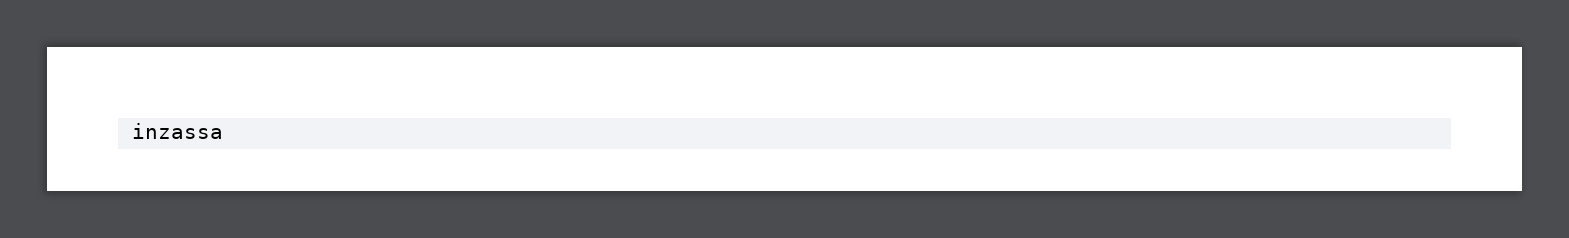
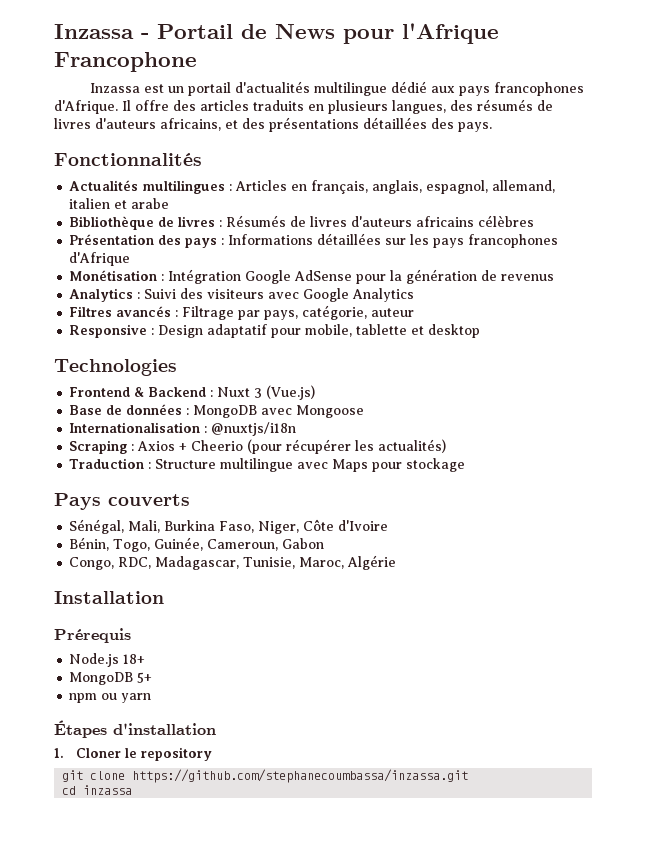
- inzassa
+ Inzassa - Portail de News pour l'Afrique Francophone
+ Inzassa est un portail d'actualités multilingue dédié aux pays francophones d'Afrique. Il offre des articles traduits en plusieurs langues, des résumés de livres d'auteurs africains, et des présentations détaillées des pays.
+ Fonctionnalités
+ Actualités multilingues : Articles en français, anglais, espagnol, allemand, italien et arabe
+ Bibliothèque de livres : Résumés de livres d'auteurs africains célèbres
+ Présentation des pays : Informations détaillées sur les pays francophones d'Afrique
+ Monétisation : Intégration Google AdSense pour la génération de revenus
+ Analytics : Suivi des visiteurs avec Google Analytics
+ Filtres avancés : Filtrage par pays, catégorie, auteur
+ Responsive : Design adaptatif pour mobile, tablette et desktop
+ Technologies
+ Frontend & Backend : Nuxt 3 (Vue.js)
+ Base de données : MongoDB avec Mongoose
+ Internationalisation : @nuxtjs/i18n
+ Scraping : Axios + Cheerio (pour récupérer les actualités)
+ Traduction : Structure multilingue avec Maps pour stockage
+ Pays couverts
+ Sénégal, Mali, Burkina Faso, Niger, Côte d'Ivoire
+ Bénin, Togo, Guinée, Cameroun, Gabon
+ Congo, RDC, Madagascar, Tunisie, Maroc, Algérie
+ Installation
+ Prérequis
+ Node.js 18+
+ MongoDB 5+
+ npm ou yarn
+ Étapes d'installation
+ 1. Cloner le repository
+ git clone https://github.com/stephanecoumbassa/inzassa.git
+ cd inzassa

